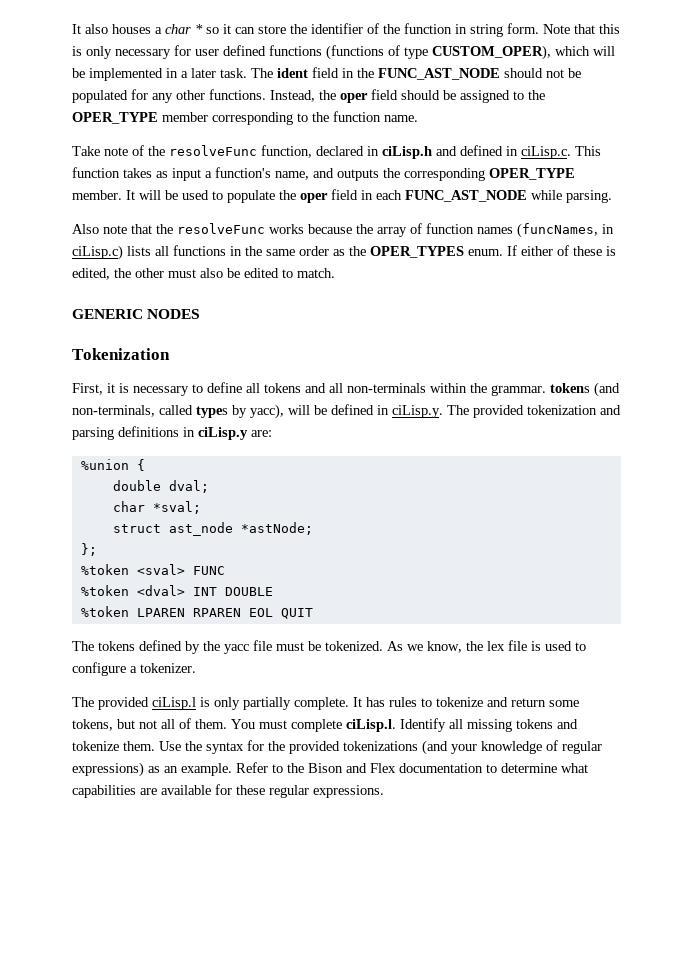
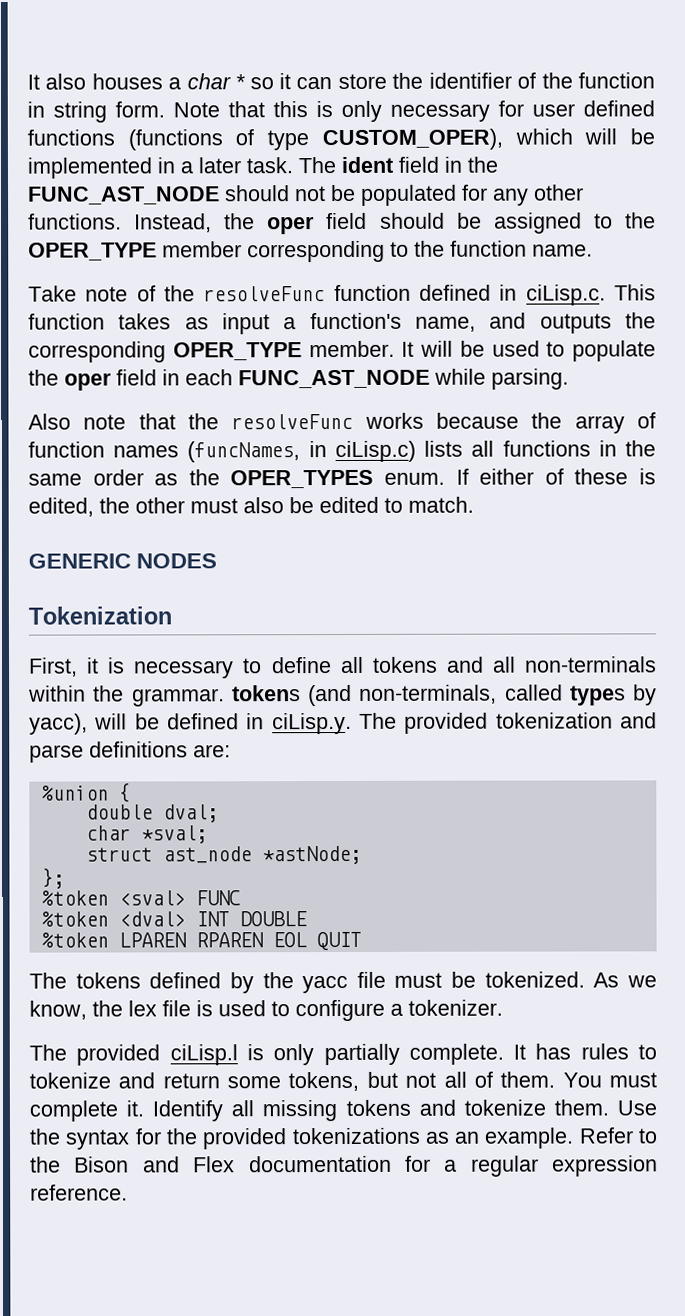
- Take note of the resolveFunc function, declared in ciLisp.h and defined in ciLisp.c. This function takes as input a function's name, and outputs the corresponding OPER_TYPE member.
+ Take note of the resolveFunc function defined in ciLisp.c. This function takes as input a function's name, and outputs the corresponding OPER_TYPE member.
- First, it is necessary to define all tokens and all non-terminals within the grammar. tokens (and non-terminals, called types by yacc), will be defined in ciLisp.y. The provided tokenization and parsing definitions in ciLisp.y are:
+ First, it is necessary to define all tokens and all non-terminals within the grammar. tokens (and non-terminals, called types by yacc), will be defined in ciLisp.y. The provided tokenization and parse definitions are:
- You must complete ciLisp.l. Identify all missing tokens and tokenize them.
+ You must complete it. Identify all missing tokens and tokenize them.
- Use the syntax for the provided tokenizations (and your knowledge of regular expressions) as an example.
+ Use the syntax for the provided tokenizations as an example.
- Refer to the Bison and Flex documentation to determine what capabilities are available for these regular expressions.
+ Refer to the Bison and Flex documentation for a regular expression reference.

